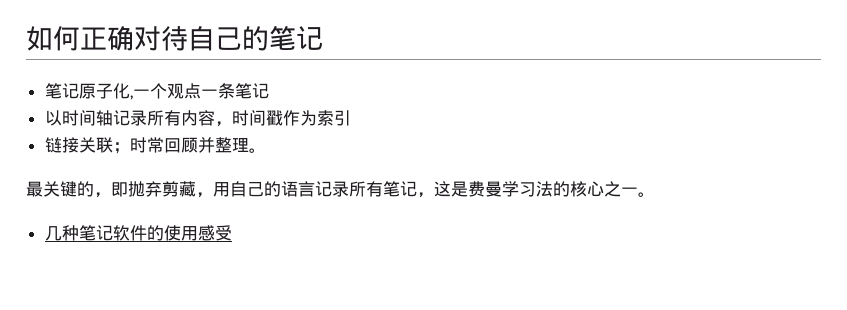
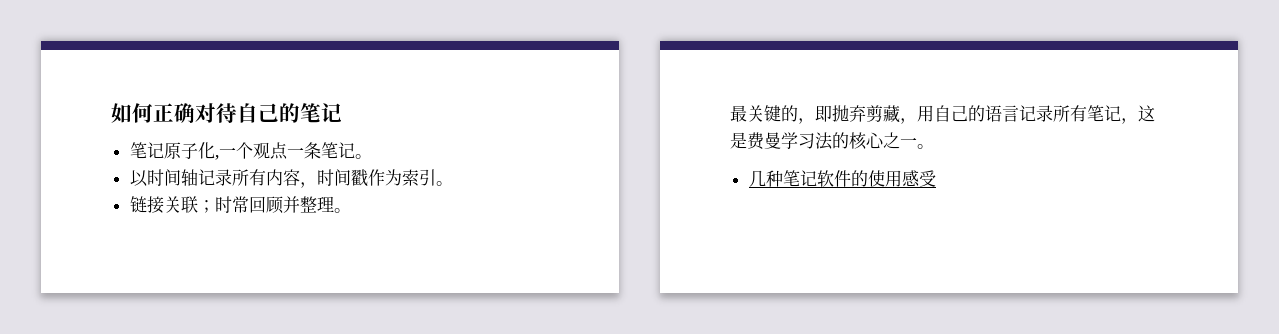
- 笔记原子化,一个观点一条笔记
+ 笔记原子化,一个观点一条笔记。
- 以时间轴记录所有内容，时间戳作为索引
+ 以时间轴记录所有内容，时间戳作为索引。

